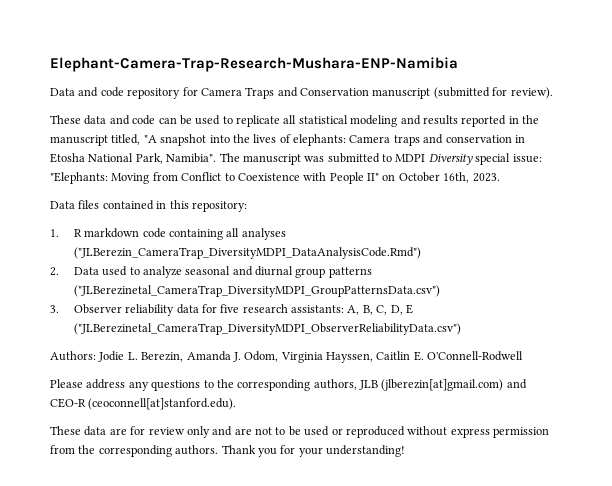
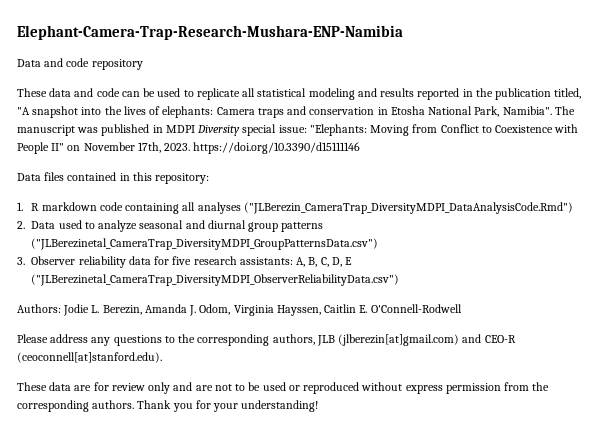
- Data and code repository for Camera Traps and Conservation manuscript (submitted for review).
+ Data and code repository
- These data and code can be used to replicate all statistical modeling and results reported in the manuscript titled, "A snapshot into the lives of elephants: Camera traps and conservation in Etosha National Park, Namibia".
+ These data and code can be used to replicate all statistical modeling and results reported in the publication titled, "A snapshot into the lives of elephants: Camera traps and conservation in Etosha National Park, Namibia".
- The manuscript was submitted to MDPI Diversity special issue: "Elephants: Moving from Conflict to Coexistence with People II" on October 16th, 2023.
+ The manuscript was published in MDPI Diversity special issue: "Elephants: Moving from Conflict to Coexistence with People II" on November 17th, 2023. https://doi.org/10.3390/d15111146

